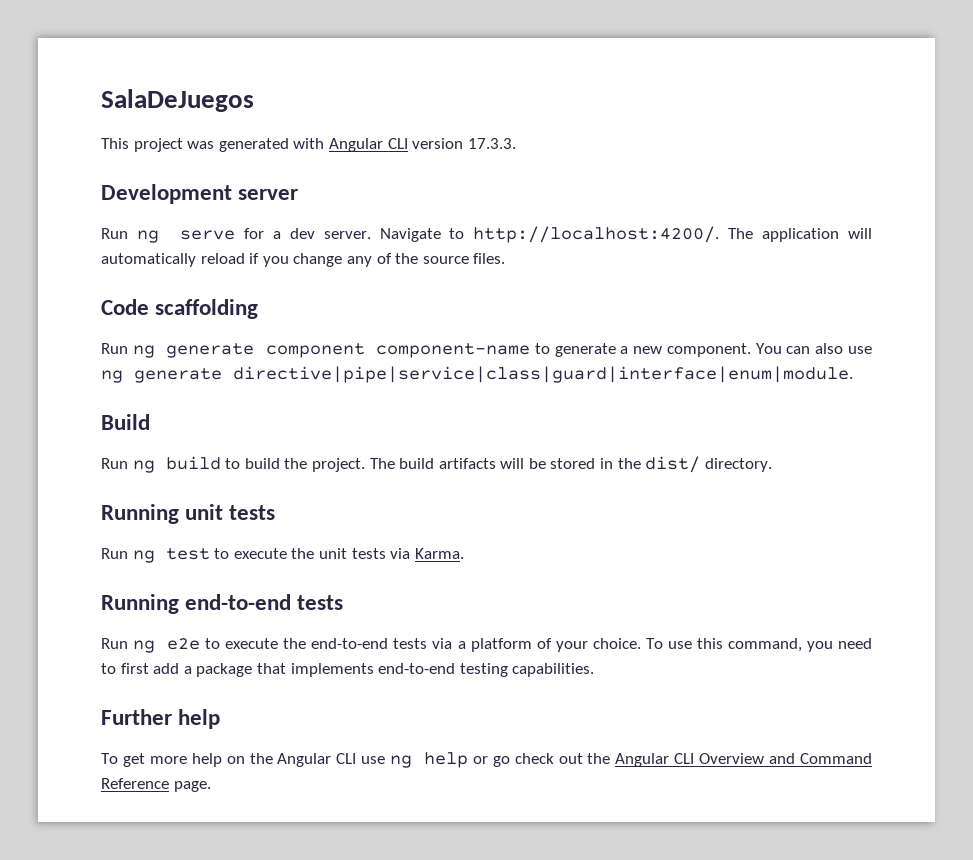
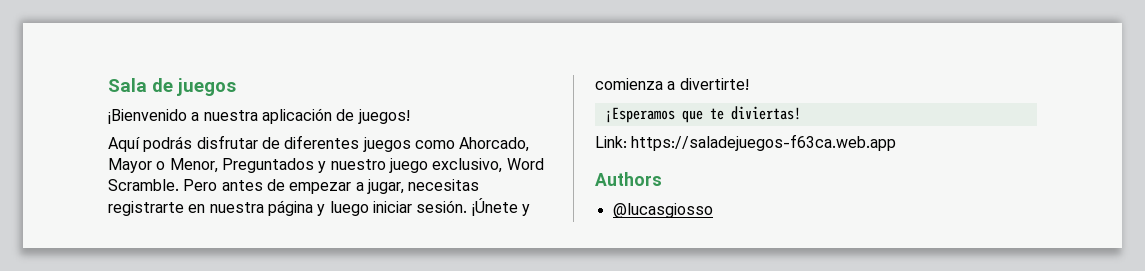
- SalaDeJuegos
- This project was generated with Angular CLI version 17.3.3.
- Development server
- Run ng serve for a dev server. Navigate to http://localhost:4200/. The application will automatically reload if you change any of the source files.
- Code scaffolding
- Run ng generate component component-name to generate a new component. You can also use ng generate directive|pipe|service|class|guard|interface|enum|module.
- Build
- Run ng build to build the project. The build artifacts will be stored in the dist/ directory.
- Running unit tests
- Run ng test to execute the unit tests via Karma.
- Running end-to-end tests
- Run ng e2e to execute the end-to-end tests via a platform of your choice. To use this command, you need to first add a package that implements end-to-end testing capabilities.
- Further help
- To get more help on the Angular CLI use ng help or go check out the Angular CLI Overview and Command Reference page.
+ Sala de juegos
+ ¡Bienvenido a nuestra aplicación de juegos!
+ Aquí podrás disfrutar de diferentes juegos como Ahorcado, Mayor o Menor, Preguntados y nuestro juego exclusivo, Word Scramble. Pero antes de empezar a jugar, necesitas registrarte en nuestra página y luego iniciar sesión. ¡Únete y comienza a divertirte!
+ ¡Esperamos que te diviertas!
+ Link: https://saladejuegos-f63ca.web.app
+ Authors
+ @lucasgiosso

